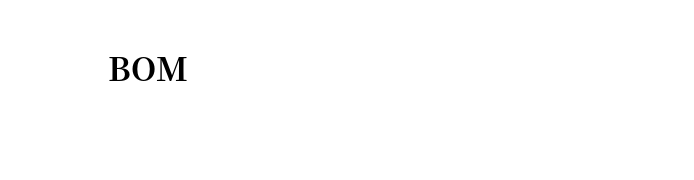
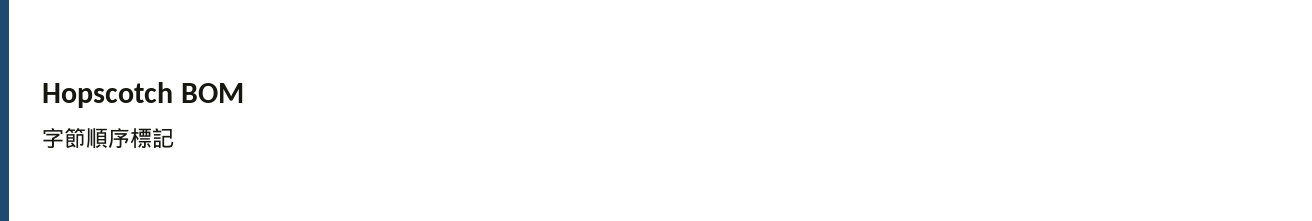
- BOM
+ Hopscotch BOM
+ 字節順序標記

